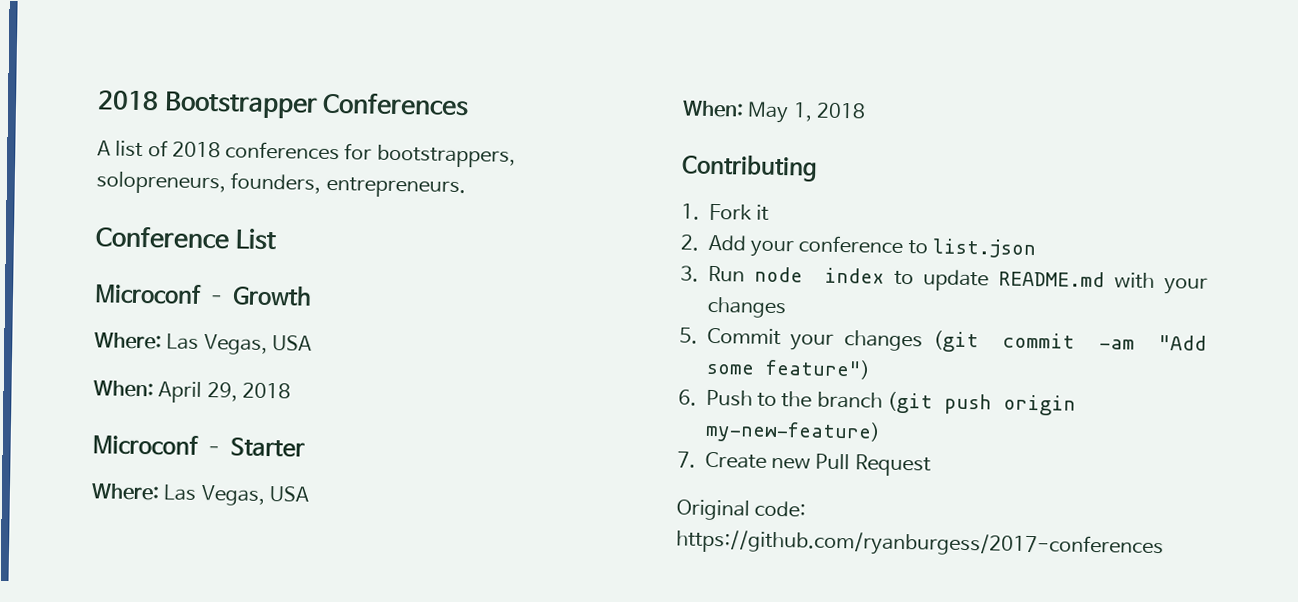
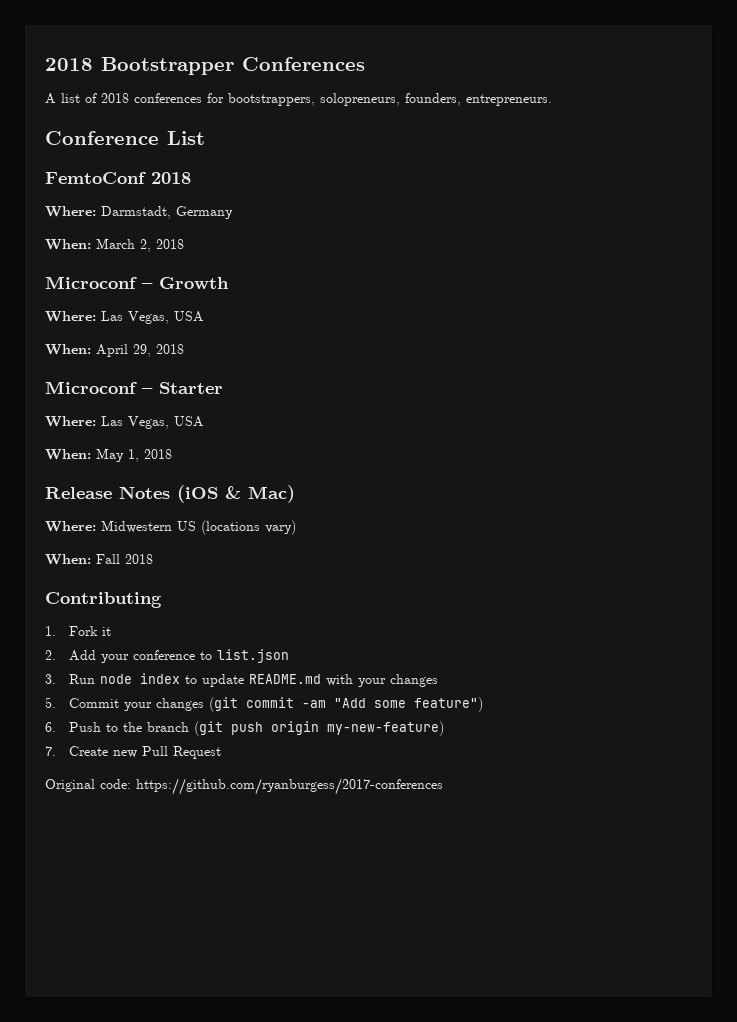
+ FemtoConf 2018
+ Where: Darmstadt, Germany
+ When: March 2, 2018
+ Release Notes (iOS & Mac)
+ Where: Midwestern US (locations vary)
+ When: Fall 2018

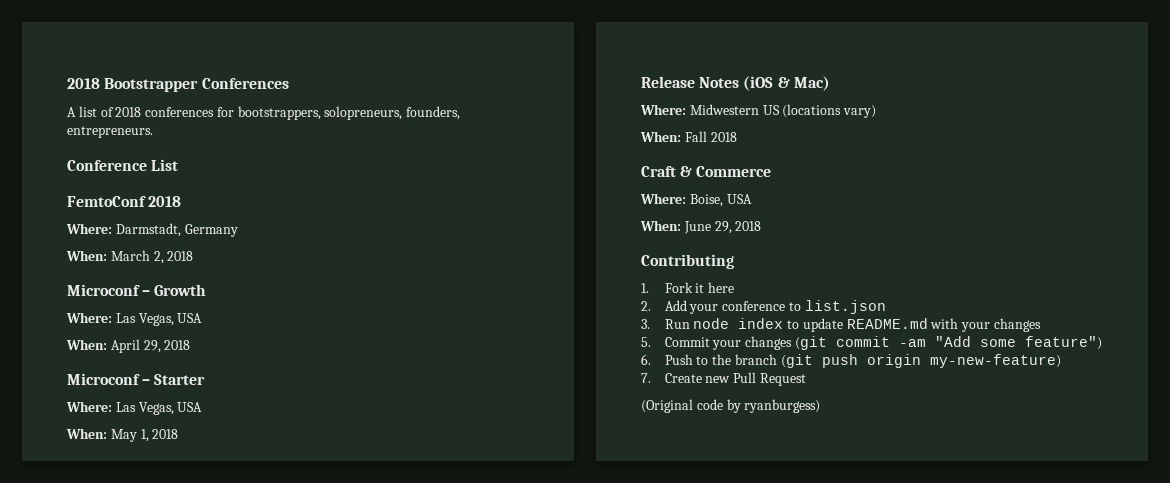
+ Craft & Commerce
+ Where: Boise, USA
+ When: June 29, 2018
- 1. Fork it
+ 1. Fork it here
- Original code: https://github.com/ryanburgess/2017-conferences
+ (Original code by ryanburgess)

